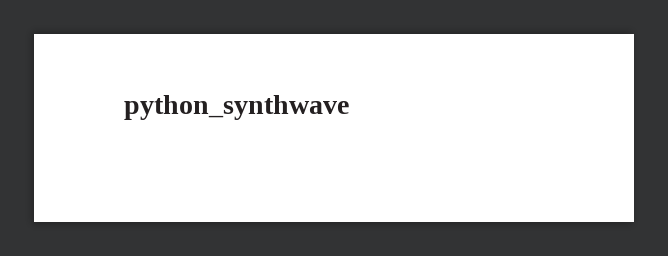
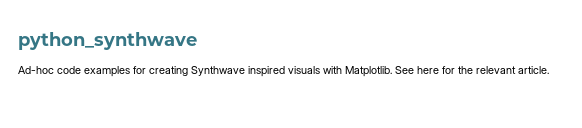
+ Ad-hoc code examples for creating Synthwave inspired visuals with Matplotlib. See here for the relevant article.

